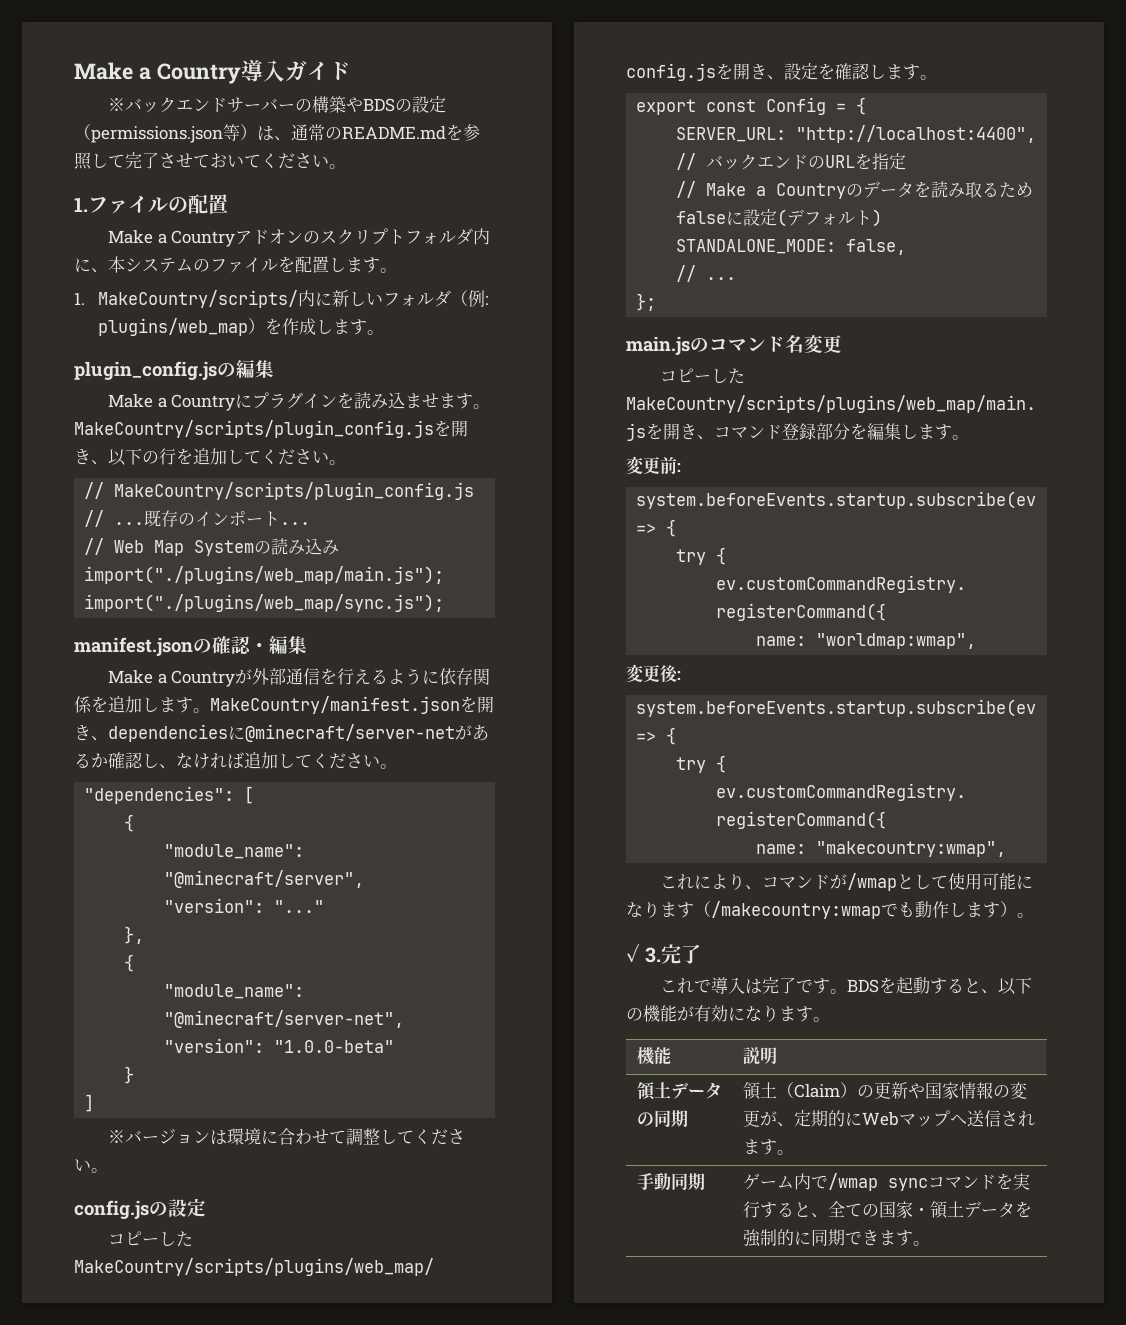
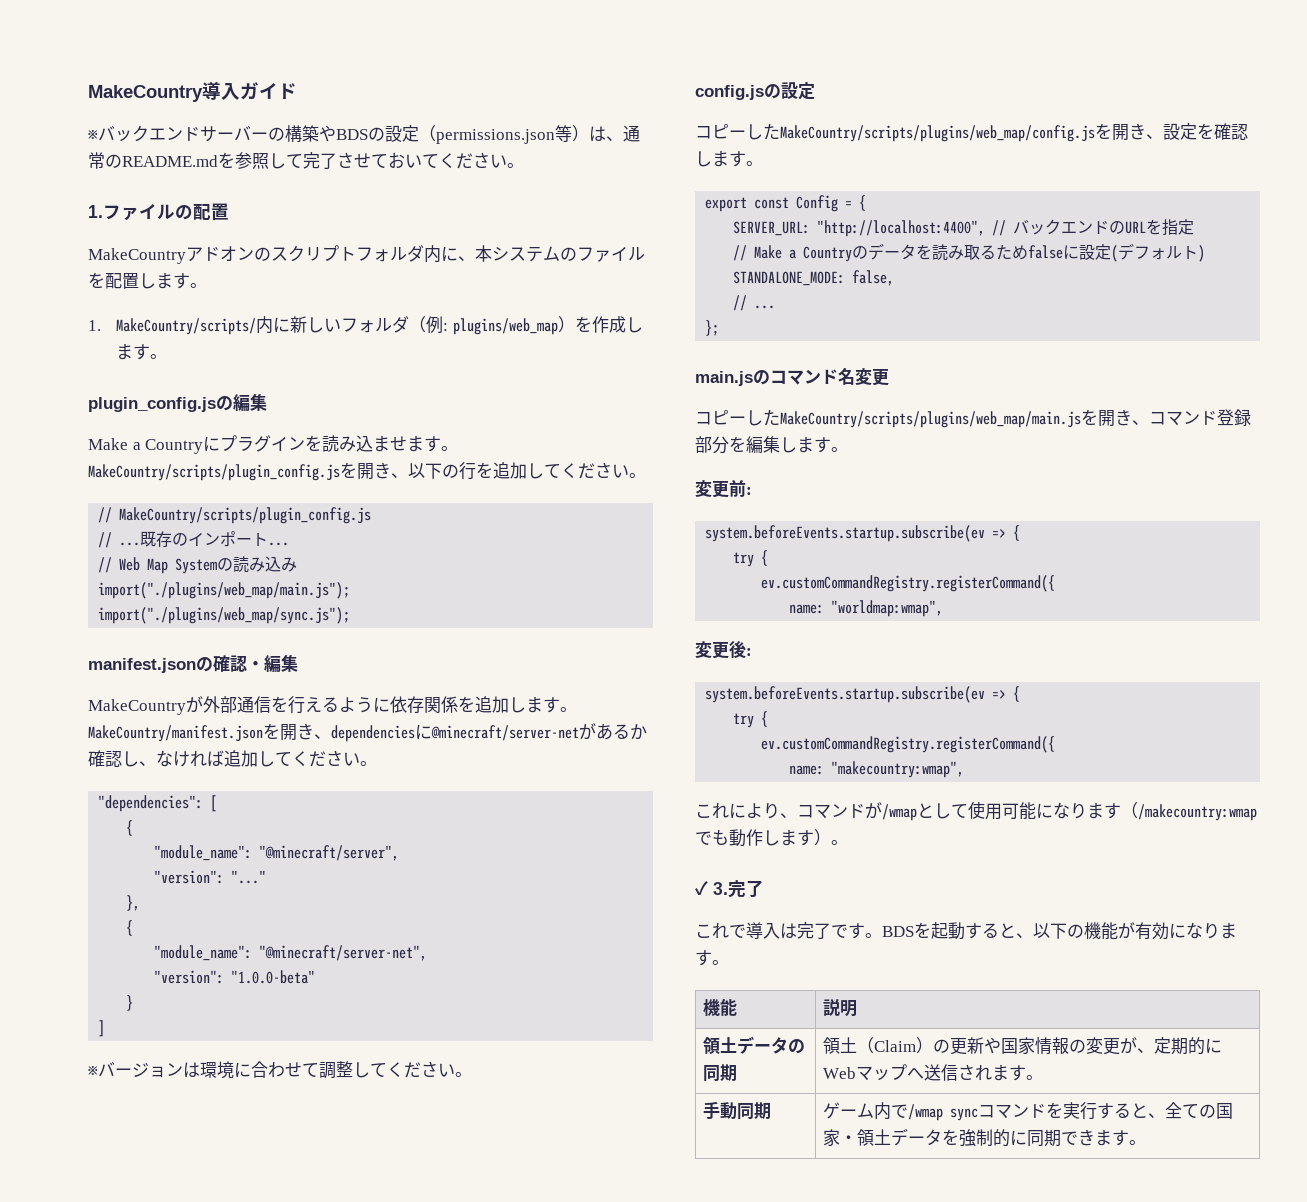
- Make a Country導入ガイド
+ MakeCountry導入ガイド
- Make a Countryアドオンのスクリプトフォルダ内に、本システムのファイルを配置します。
+ MakeCountryアドオンのスクリプトフォルダ内に、本システムのファイルを配置します。
- Make a Countryが外部通信を行えるように依存関係を追加します。
+ MakeCountryが外部通信を行えるように依存関係を追加します。

